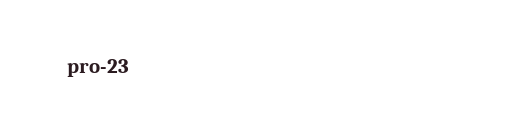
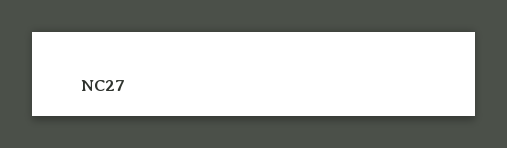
- pro-23
+ NC27

